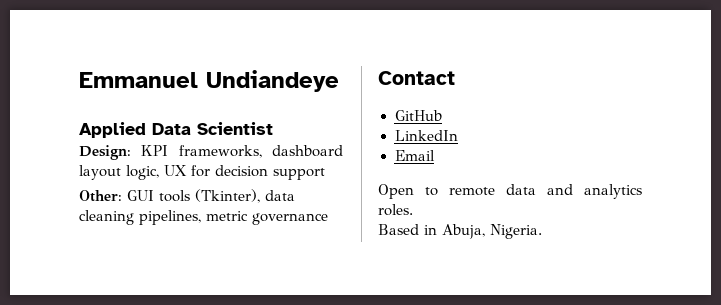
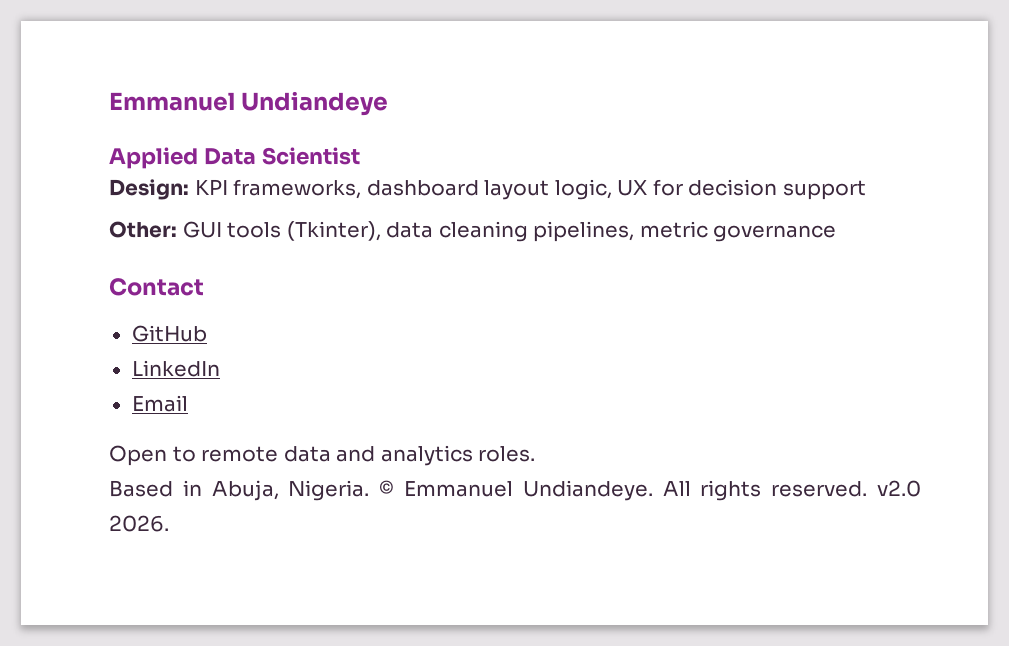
+ © Emmanuel Undiandeye. All rights reserved. v2.0 2026.

